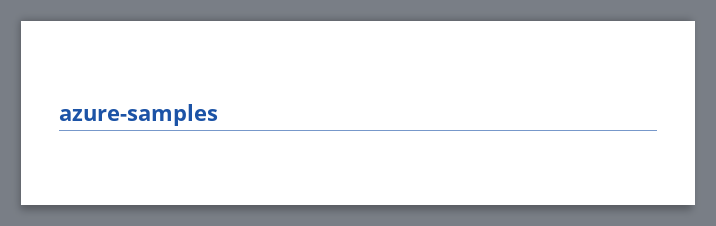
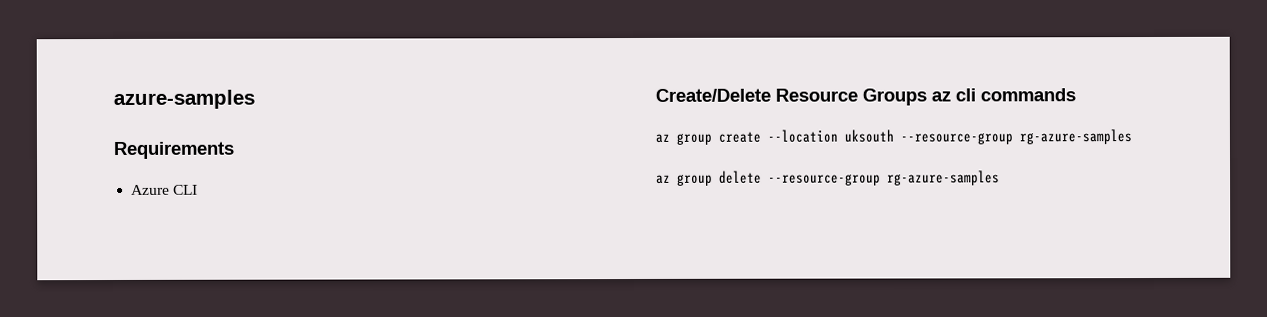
+ Requirements
+ Azure CLI
+ Create/Delete Resource Groups az cli commands
+ az group create --location uksouth --resource-group rg-azure-samples
+ az group delete --resource-group rg-azure-samples

